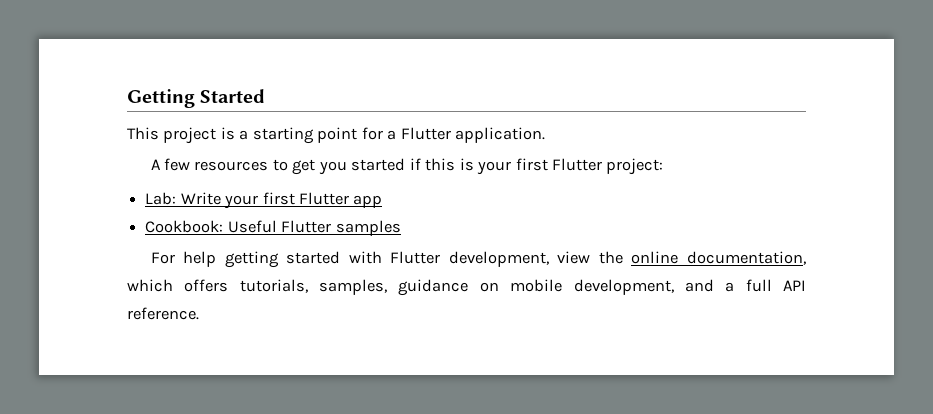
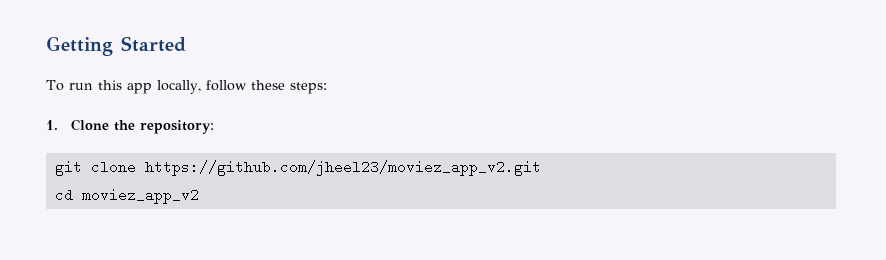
- This project is a starting point for a Flutter application.
- A few resources to get you started if this is your first Flutter project:
- Lab: Write your first Flutter app
- Cookbook: Useful Flutter samples
- For help getting started with Flutter development, view the online documentation, which offers tutorials, samples, guidance on mobile development, and a full API reference.
+ To run this app locally, follow these steps:
+ 1. Clone the repository:
+ git clone https://github.com/jheel23/moviez_app_v2.git
+ cd moviez_app_v2

